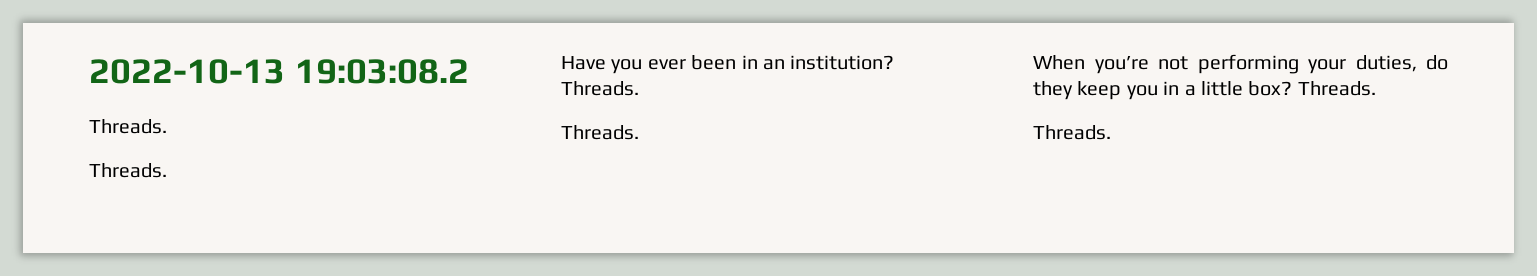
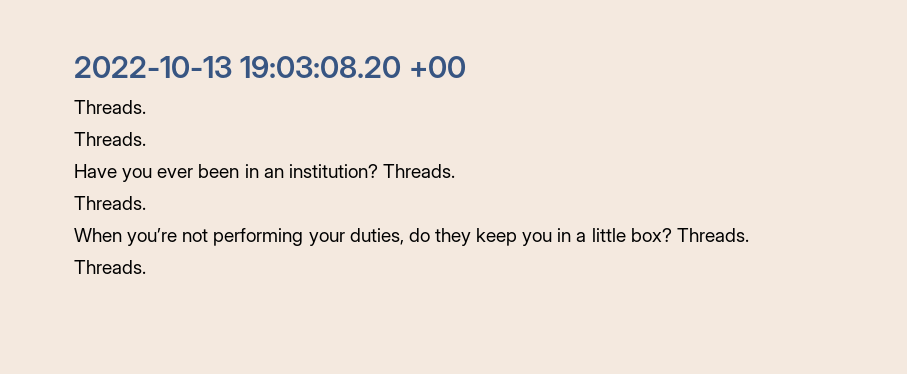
- 2022-10-13 19:03:08.2
+ 2022-10-13 19:03:08.20 +00

